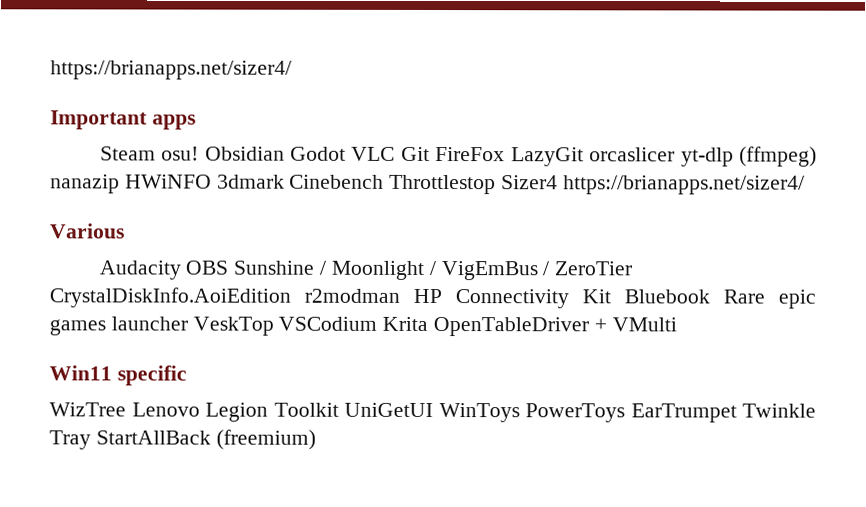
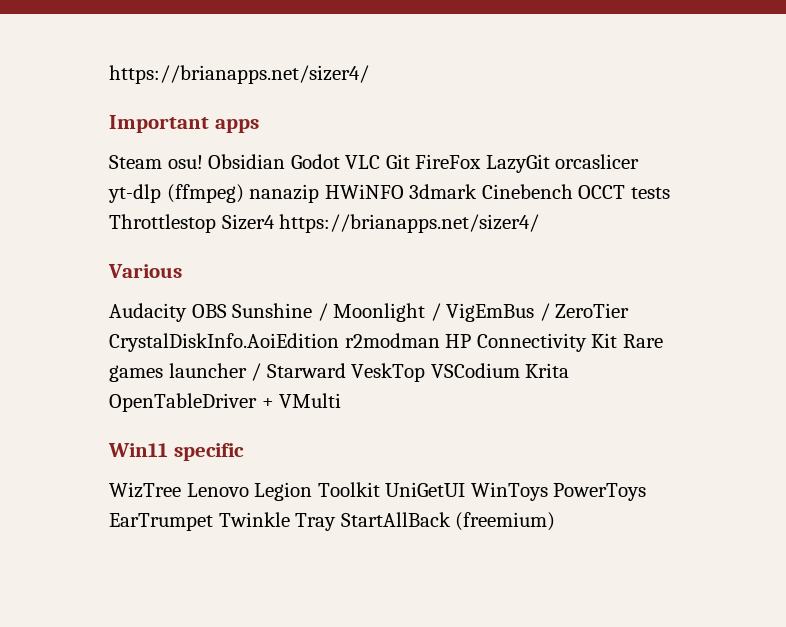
- Obsidian Godot VLC Git FireFox LazyGit orcaslicer yt-dlp (ffmpeg) nanazip HWiNFO 3dmark Cinebench Throttlestop Sizer4 https://brianapps.net/sizer4/
+ Obsidian Godot VLC Git FireFox LazyGit orcaslicer yt-dlp (ffmpeg) nanazip HWiNFO 3dmark Cinebench OCCT tests Throttlestop Sizer4 https://brianapps.net/sizer4/
- Audacity OBS Sunshine / Moonlight / VigEmBus / ZeroTier CrystalDiskInfo.AoiEdition r2modman HP Connectivity Kit Bluebook Rare epic games launcher VeskTop VSCodium Krita OpenTableDriver + VMulti
+ Audacity OBS Sunshine / Moonlight / VigEmBus / ZeroTier CrystalDiskInfo.AoiEdition r2modman HP Connectivity Kit Rare games launcher / Starward VeskTop VSCodium Krita OpenTableDriver + VMulti

